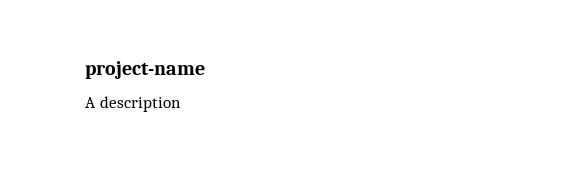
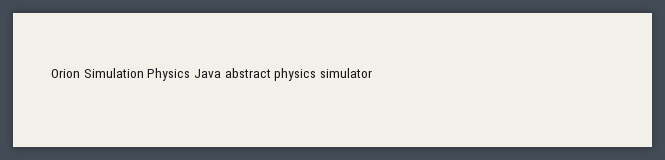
- project-name
- A description
+ Orion Simulation Physics Java abstract physics simulator

